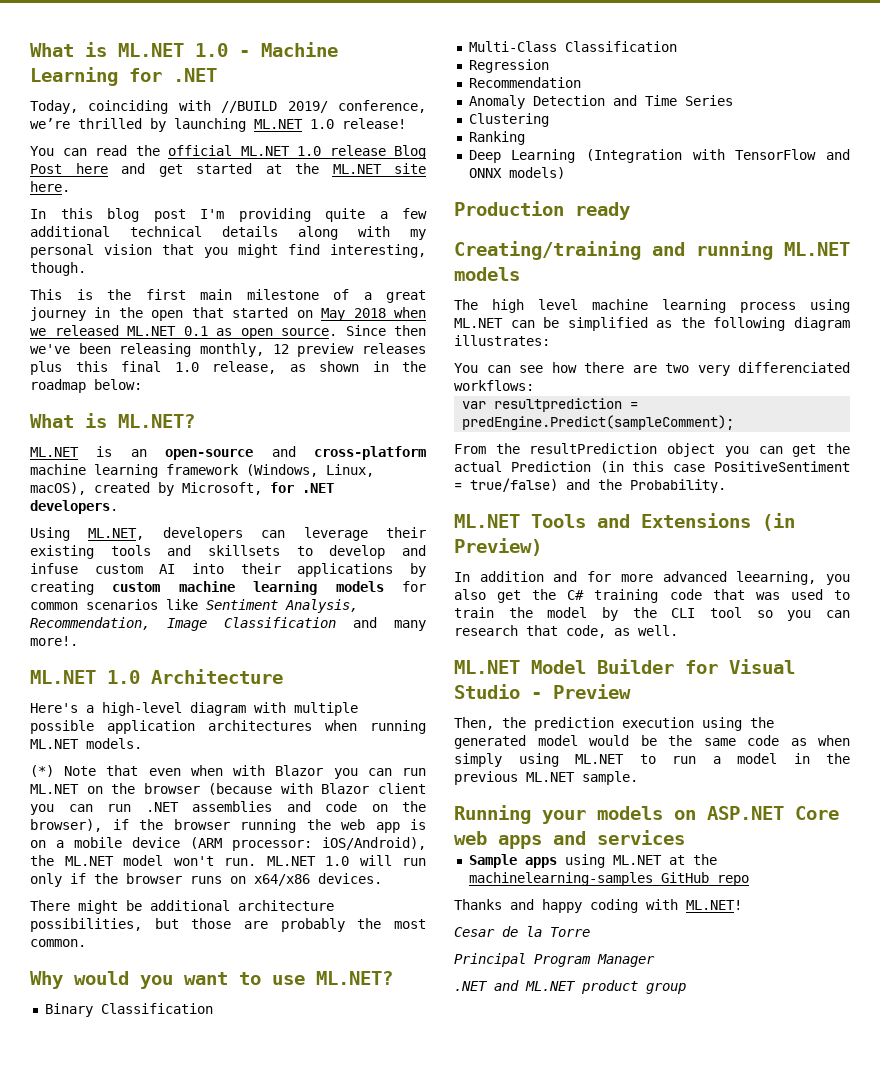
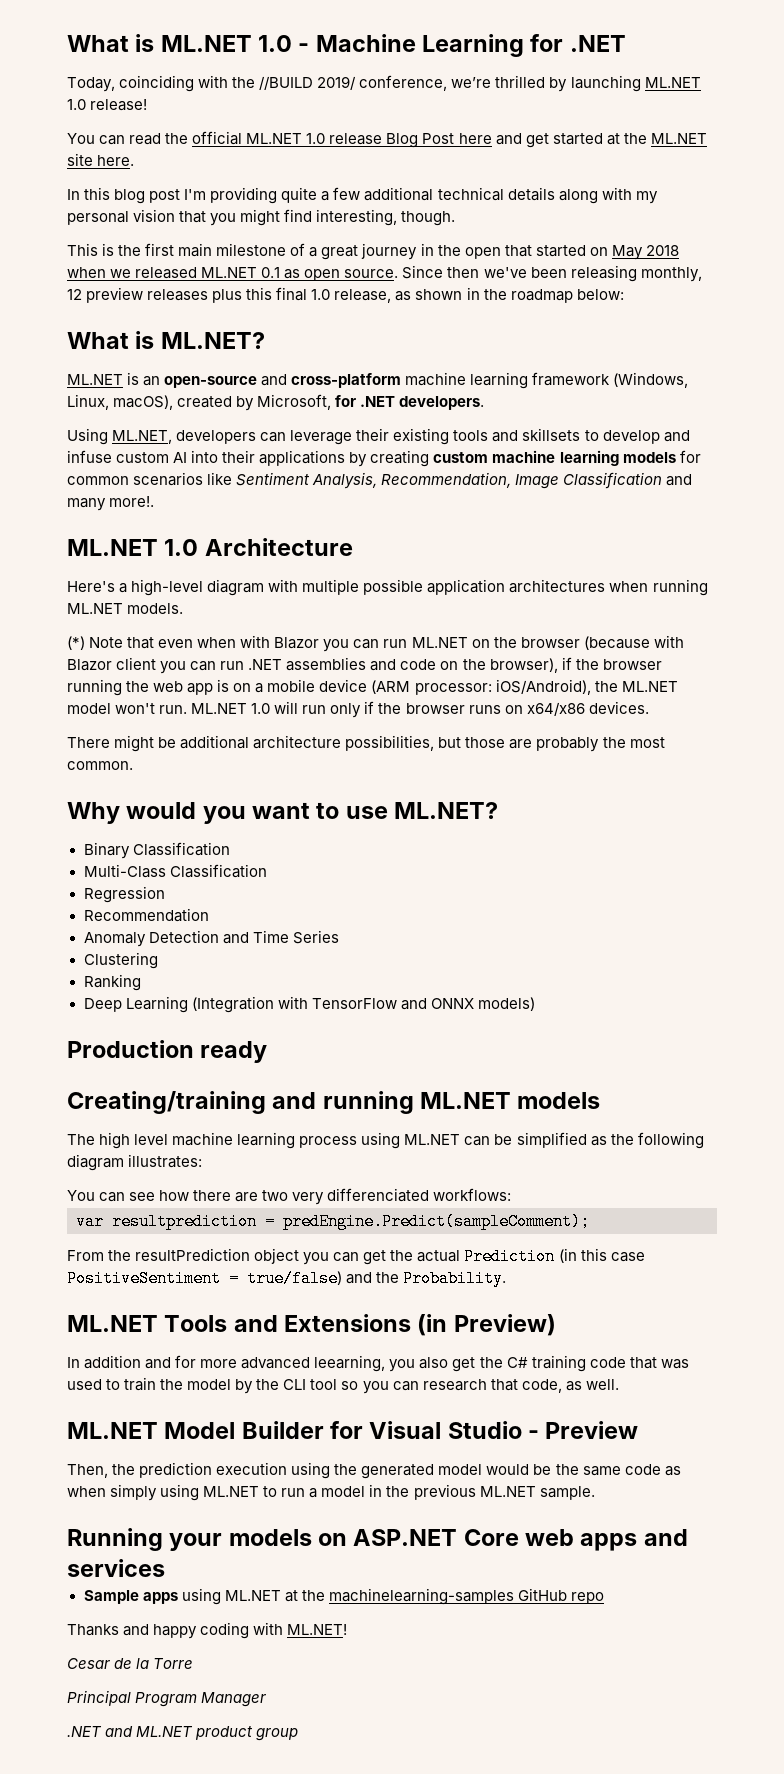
- Today, coinciding with //BUILD 2019/ conference, we’re thrilled by launching ML.NET 1.0 release!
+ Today, coinciding with the //BUILD 2019/ conference, we’re thrilled by launching ML.NET 1.0 release!

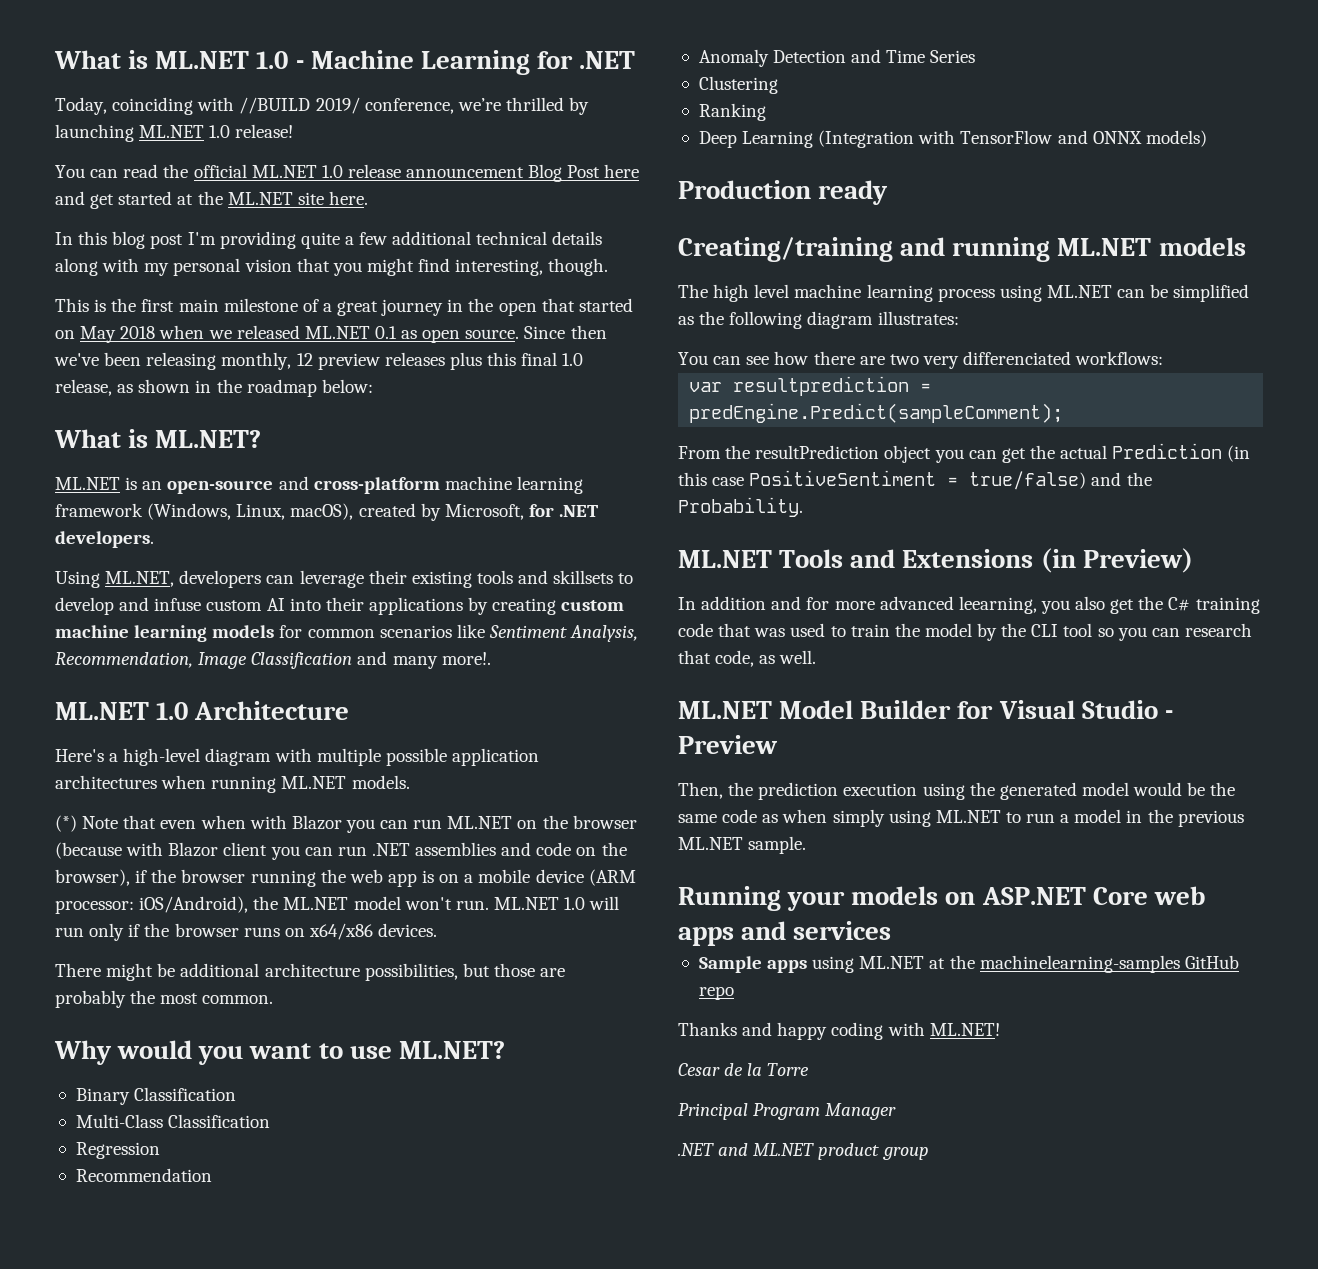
- Today, coinciding with the //BUILD 2019/ conference, we’re thrilled by launching ML.NET 1.0 release!
+ Today, coinciding with //BUILD 2019/ conference, we’re thrilled by launching ML.NET 1.0 release!
- You can read the official ML.NET 1.0 release Blog Post here and get started at the ML.NET site here.
+ You can read the official ML.NET 1.0 release announcement Blog Post here and get started at the ML.NET site here.

